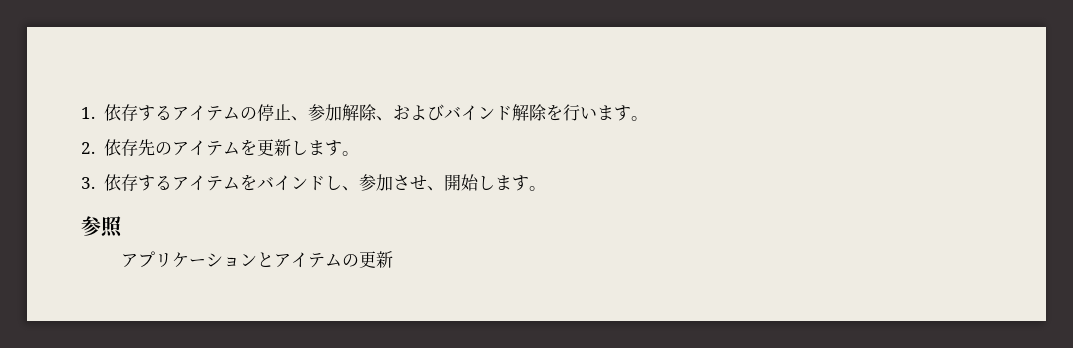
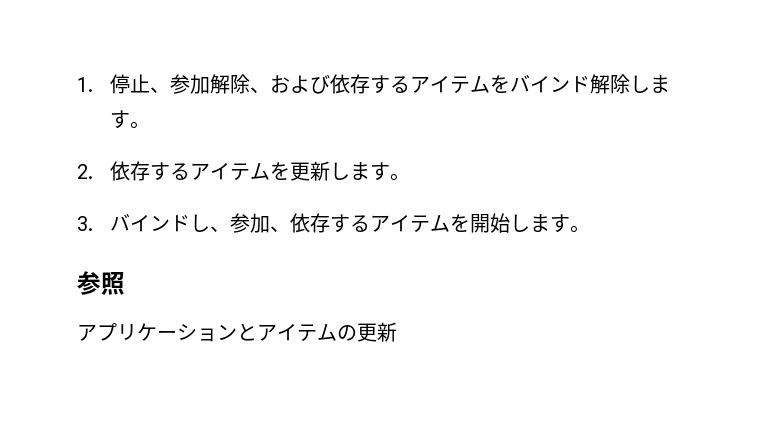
- 1.依存するアイテムの停止、参加解除、およびバインド解除を行います。
- 2.依存先のアイテムを更新します。
- 3.依存するアイテムをバインドし、参加させ、開始します。
+ 1.停止、参加解除、および依存するアイテムをバインド解除します。
+ 2.依存するアイテムを更新します。
+ 3.バインドし、参加、依存するアイテムを開始します。

